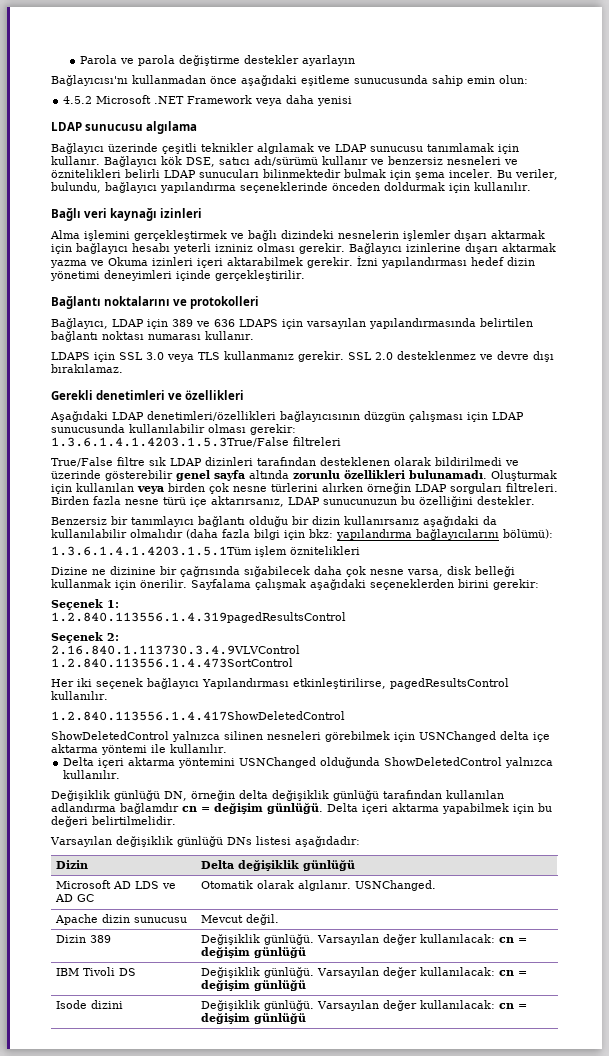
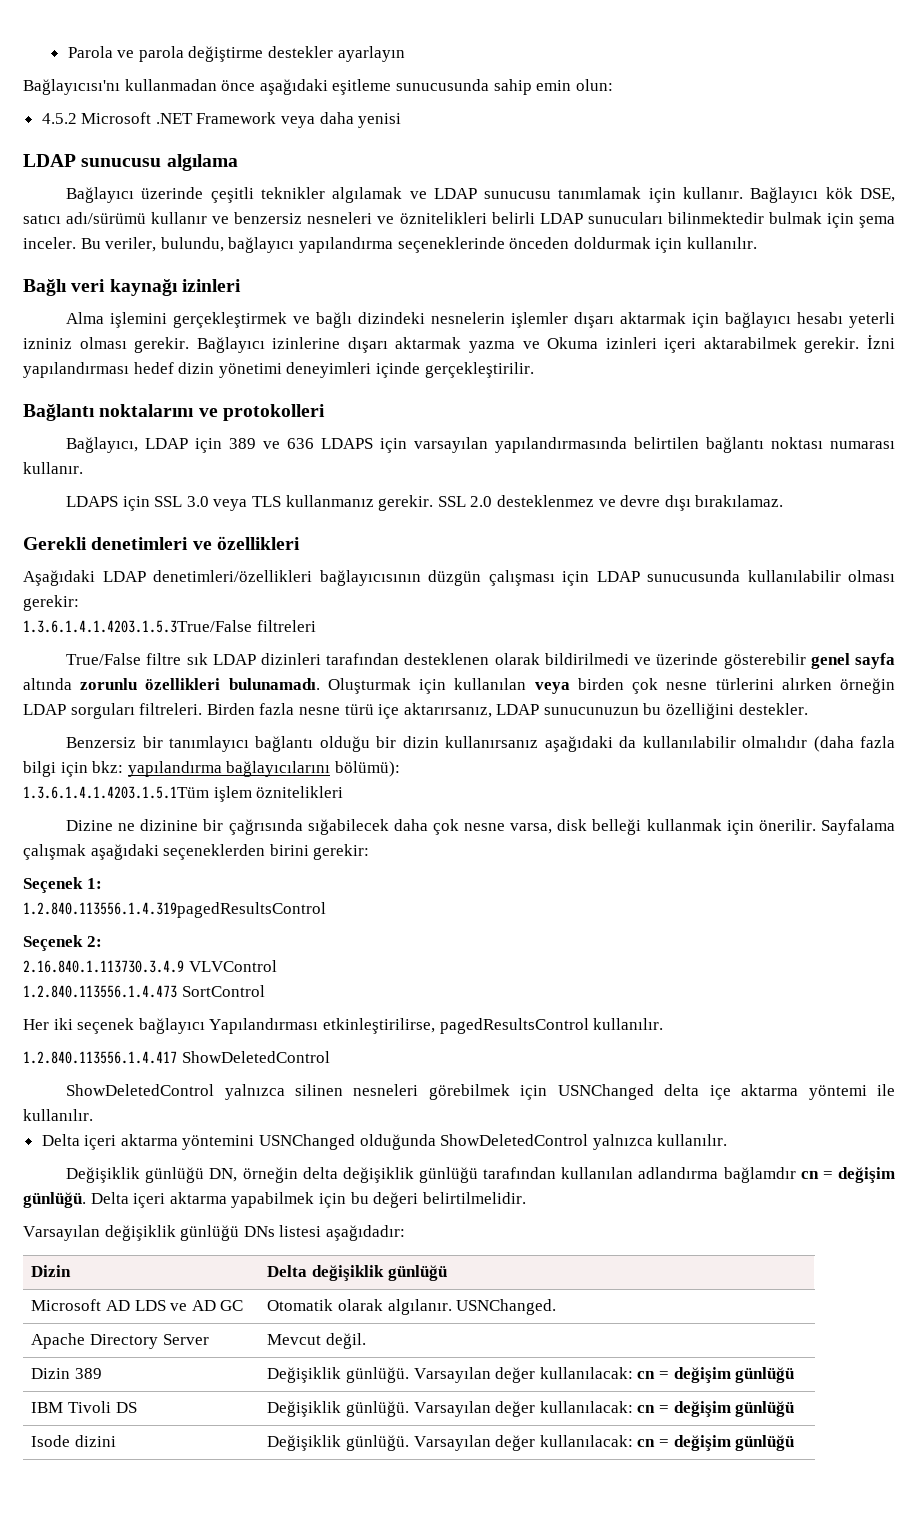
- 2.16.840.1.113730.3.4.9VLVControl
- 1.2.840.113556.1.4.473SortControl
+ 2.16.840.1.113730.3.4.9 VLVControl
+ 1.2.840.113556.1.4.473 SortControl
- 1.2.840.113556.1.4.417ShowDeletedControl
+ 1.2.840.113556.1.4.417 ShowDeletedControl
- Apache dizin sunucusu | Mevcut değil.
+ Apache Directory Server | Mevcut değil.

